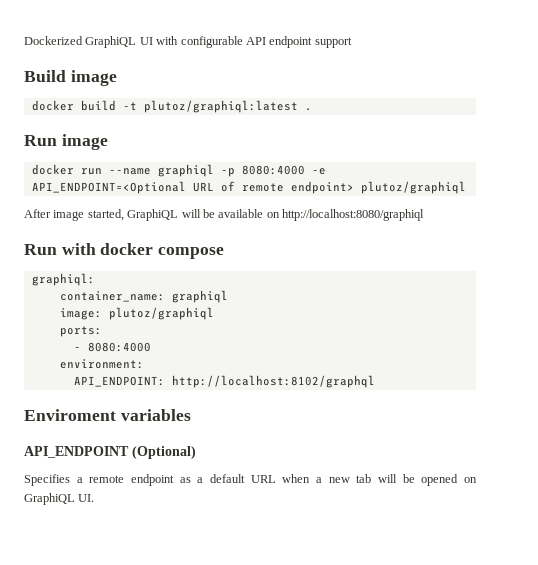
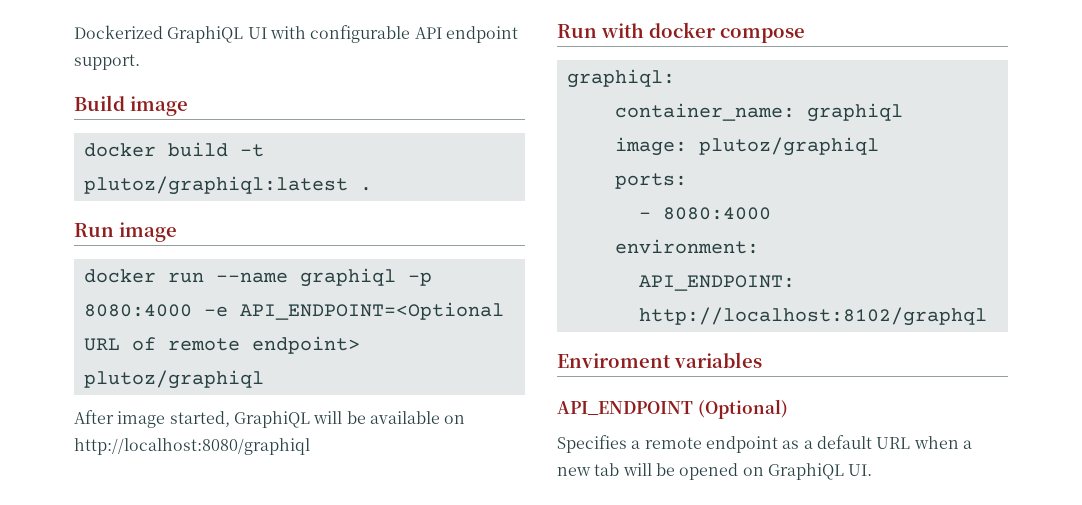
- Dockerized GraphiQL UI with configurable API endpoint support
+ Dockerized GraphiQL UI with configurable API endpoint support.

